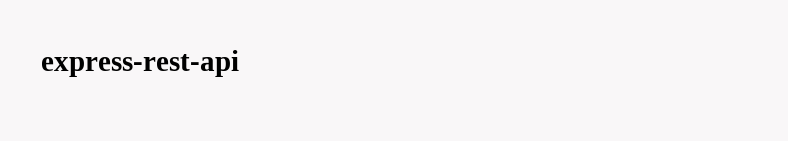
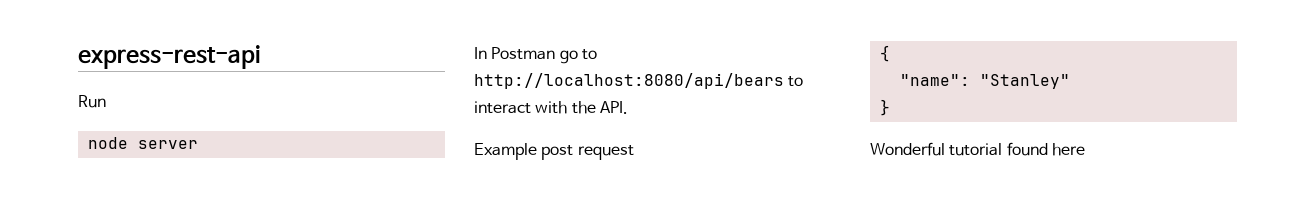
+ Run
+ node server
+ In Postman go to http://localhost:8080/api/bears to interact with the API.
+ Example post request
+ {
+ "name": "Stanley"
+ }
+ Wonderful tutorial found here

